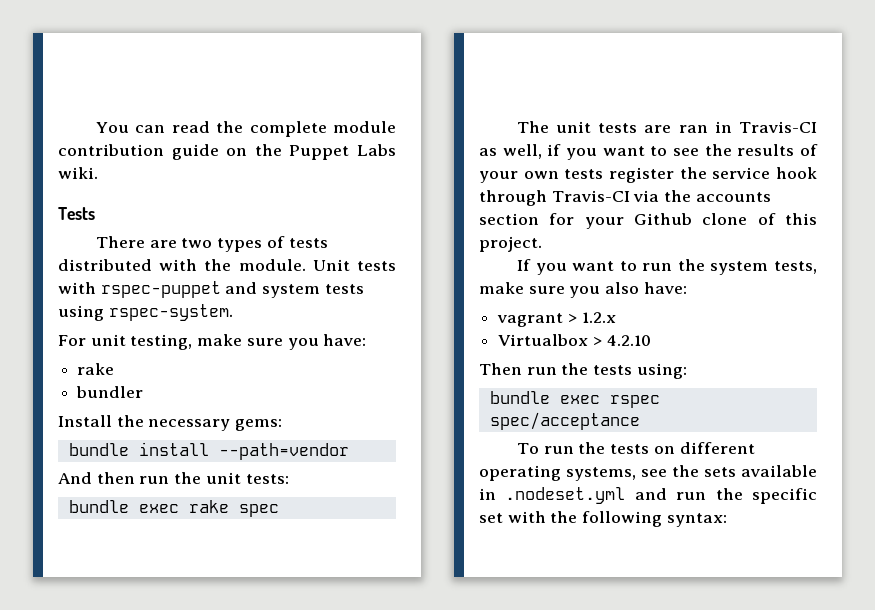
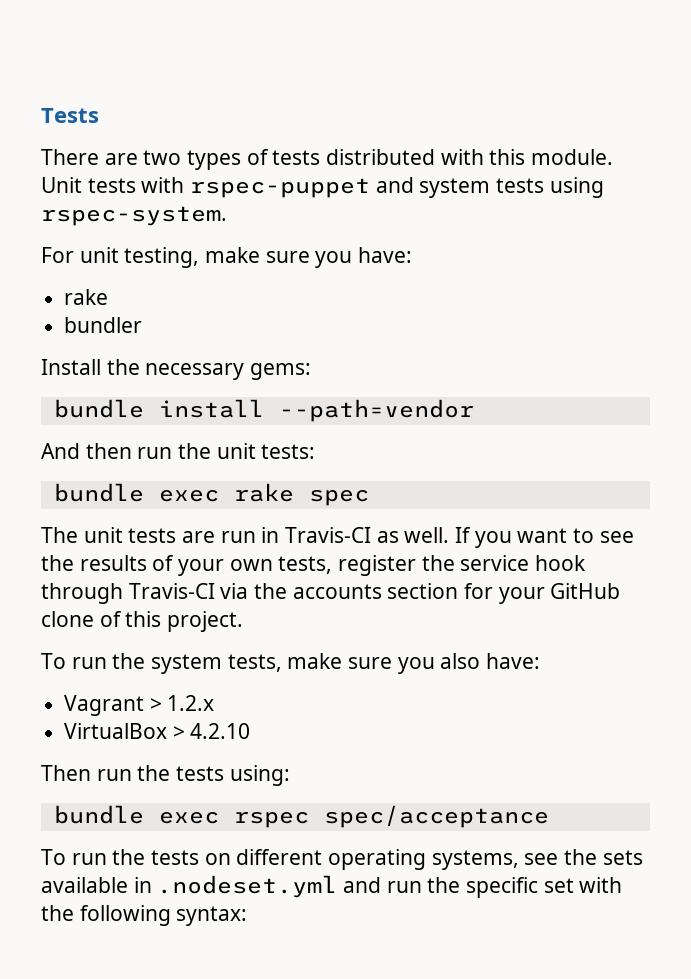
- You can read the complete module contribution guide on the Puppet Labs wiki.
- There are two types of tests distributed with the module.
+ There are two types of tests distributed with this module.
- The unit tests are ran in Travis-CI as well, if you want to see the results of your own tests register the service hook through Travis-CI via the accounts section for your Github clone of this project.
+ The unit tests are run in Travis-CI as well. If you want to see the results of your own tests, register the service hook through Travis-CI via the accounts section for your GitHub clone of this project.
- If you want to run the system tests, make sure you also have:
+ To run the system tests, make sure you also have:
- vagrant > 1.2.x
+ Vagrant > 1.2.x
- Virtualbox > 4.2.10
+ VirtualBox > 4.2.10

